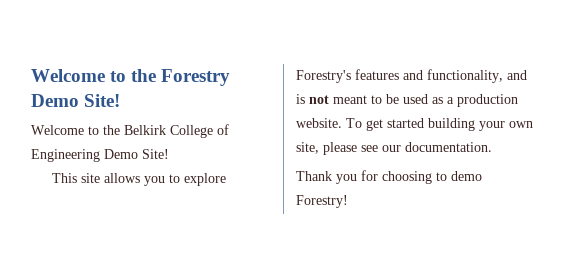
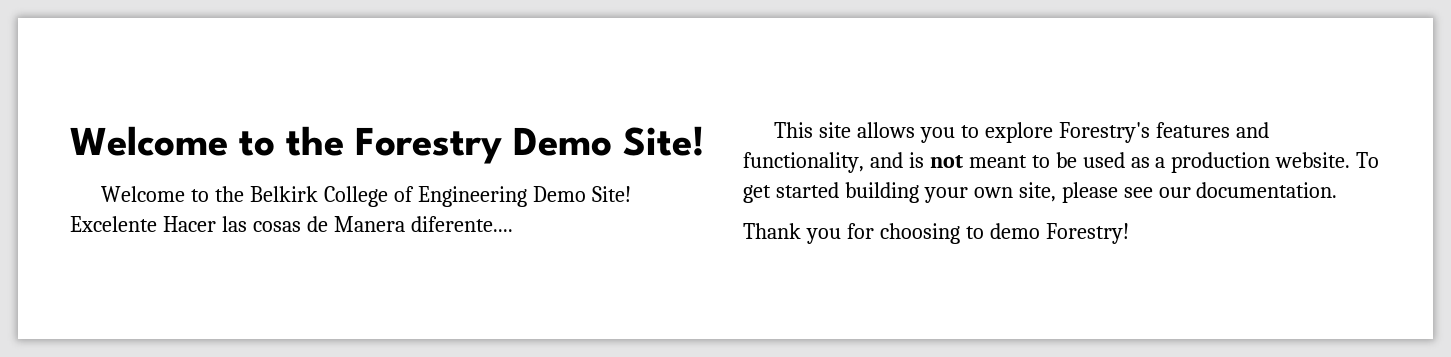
+ Excelente Hacer las cosas de Manera diferente....

